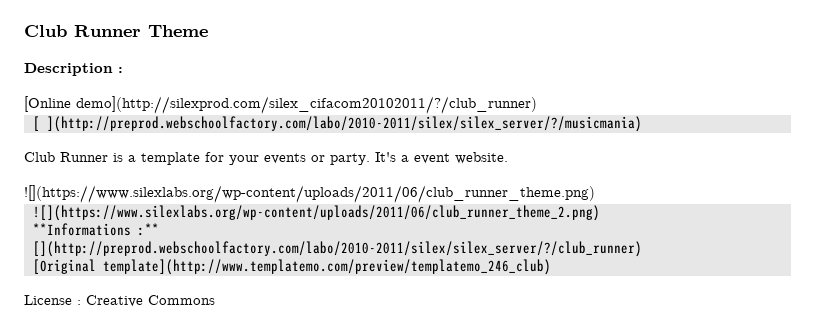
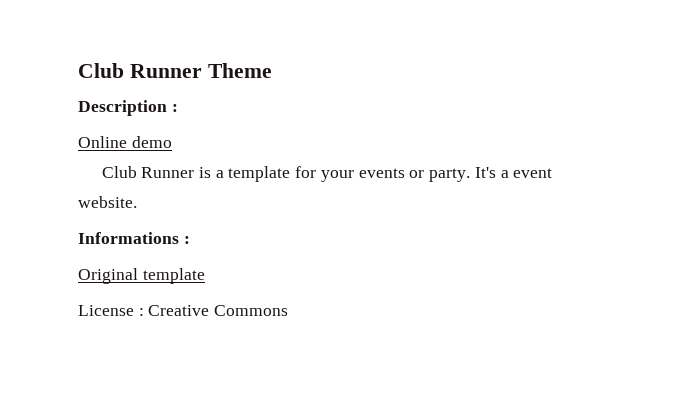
- [Online demo](http://silexprod.com/silex_cifacom20102011/?/club_runner)
- [ ](http://preprod.webschoolfactory.com/labo/2010-2011/silex/silex_server/?/musicmania)
+ Online demo
- ![](https://www.silexlabs.org/wp-content/uploads/2011/06/club_runner_theme.png)
- ![](https://www.silexlabs.org/wp-content/uploads/2011/06/club_runner_theme_2.png)
- **Informations :**
- [](http://preprod.webschoolfactory.com/labo/2010-2011/silex/silex_server/?/club_runner)
- [Original template](http://www.templatemo.com/preview/templatemo_246_club)
+ Informations :
+ Original template

